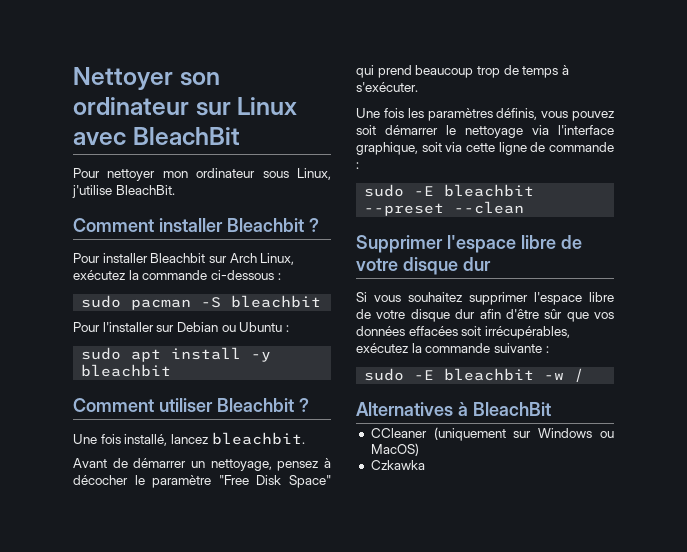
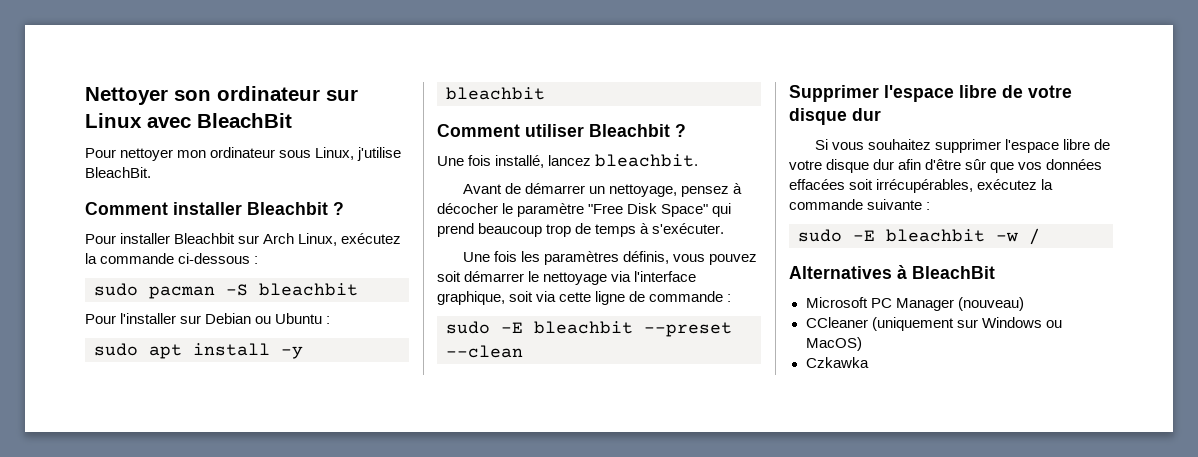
+ Microsoft PC Manager (nouveau)

